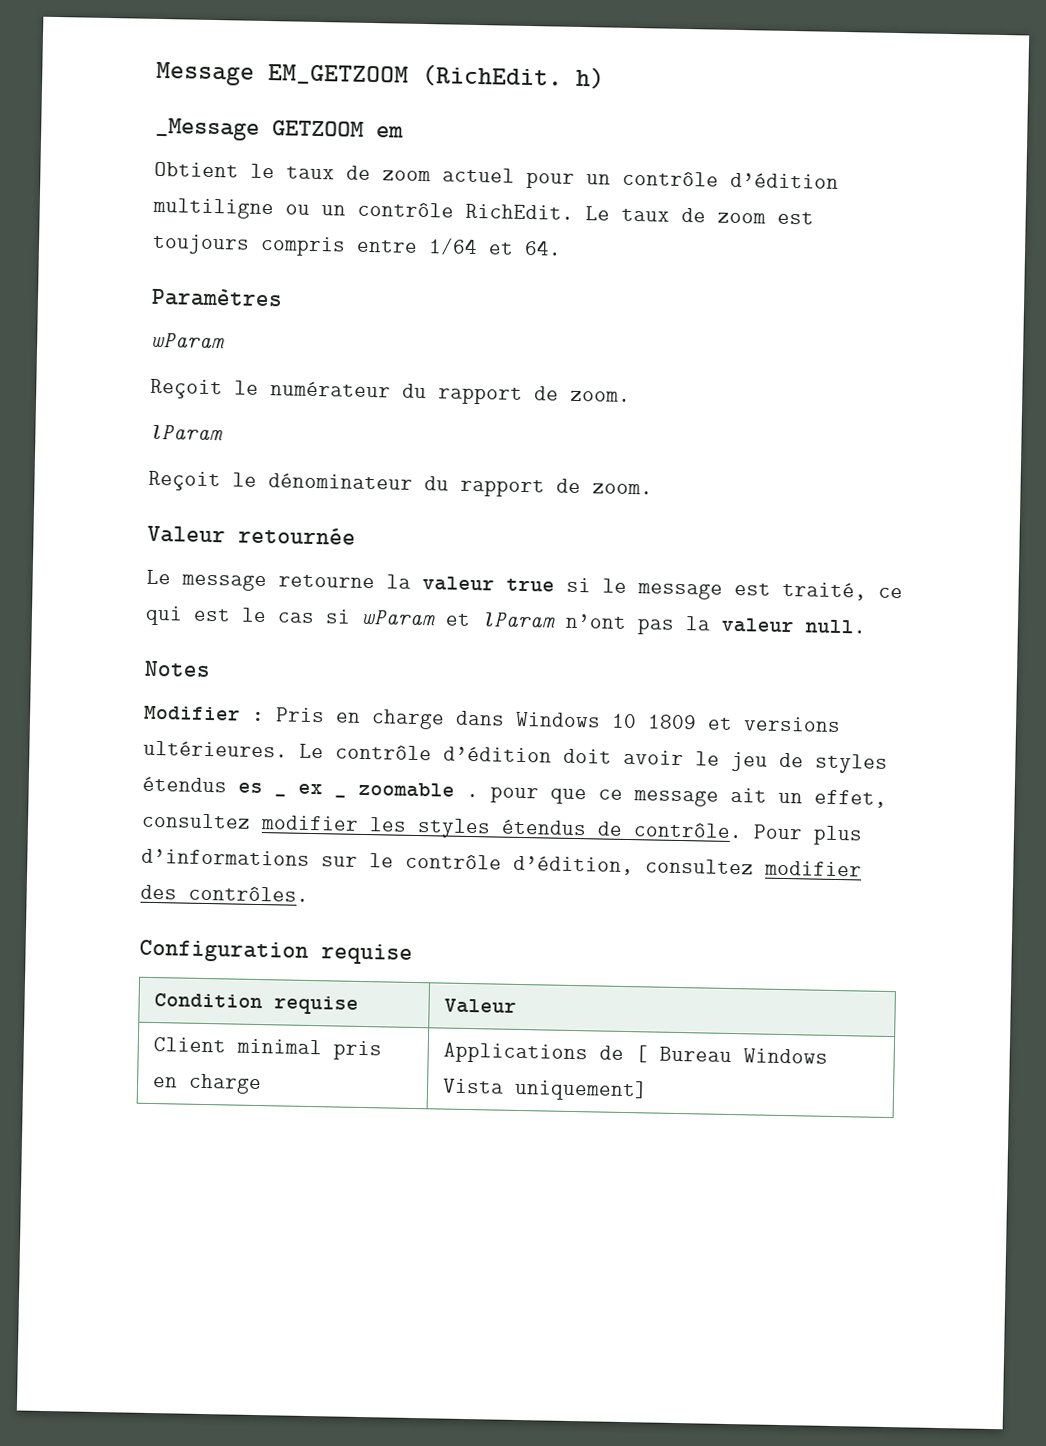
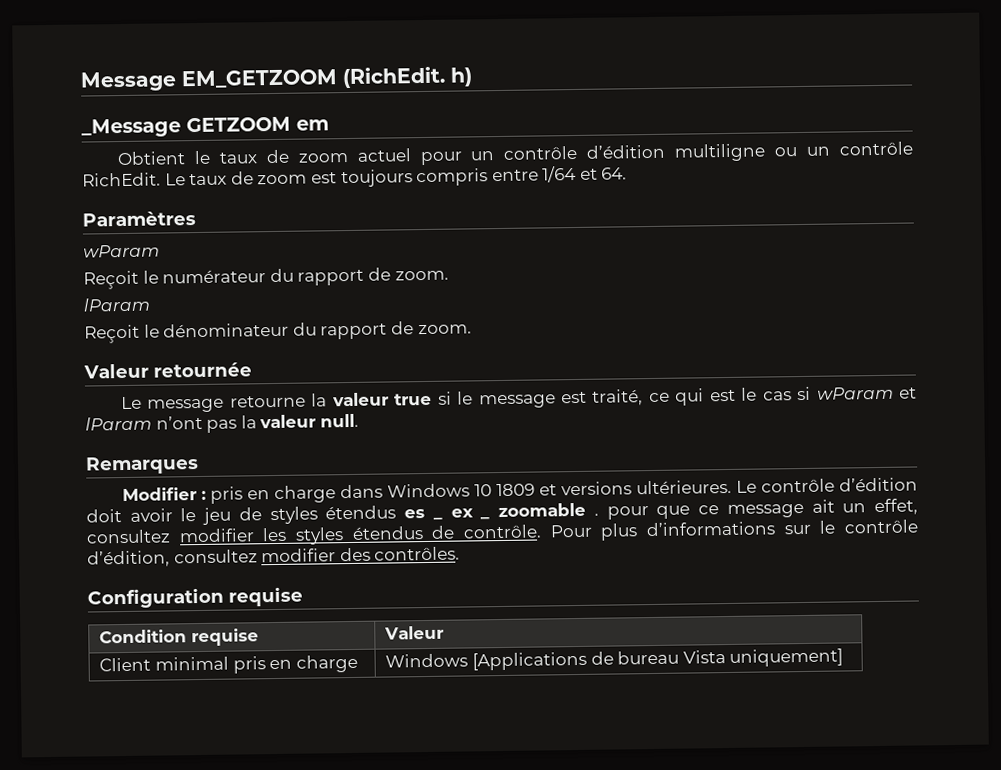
- Notes
+ Remarques
- Modifier : Pris en charge dans Windows 10 1809 et versions ultérieures.
+ Modifier : pris en charge dans Windows 10 1809 et versions ultérieures.
- Client minimal pris en charge | Applications de [ Bureau Windows Vista uniquement]
+ Client minimal pris en charge | Windows [Applications de bureau Vista uniquement]

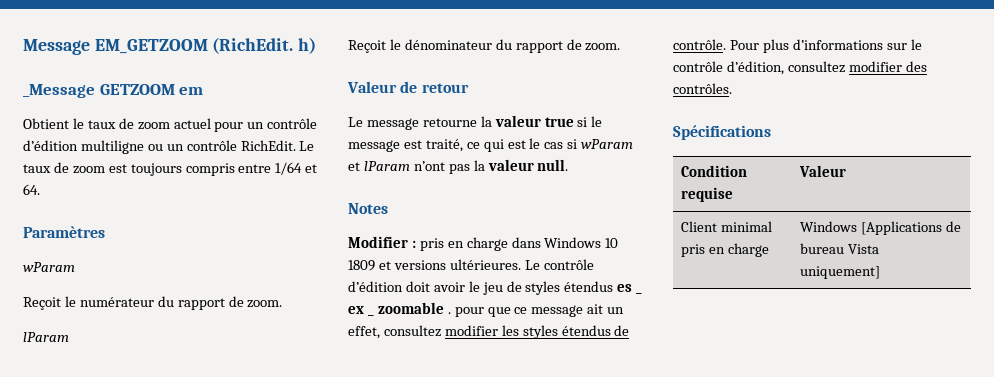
- Valeur retournée
+ Valeur de retour
- Remarques
+ Notes
- Configuration requise
+ Spécifications

